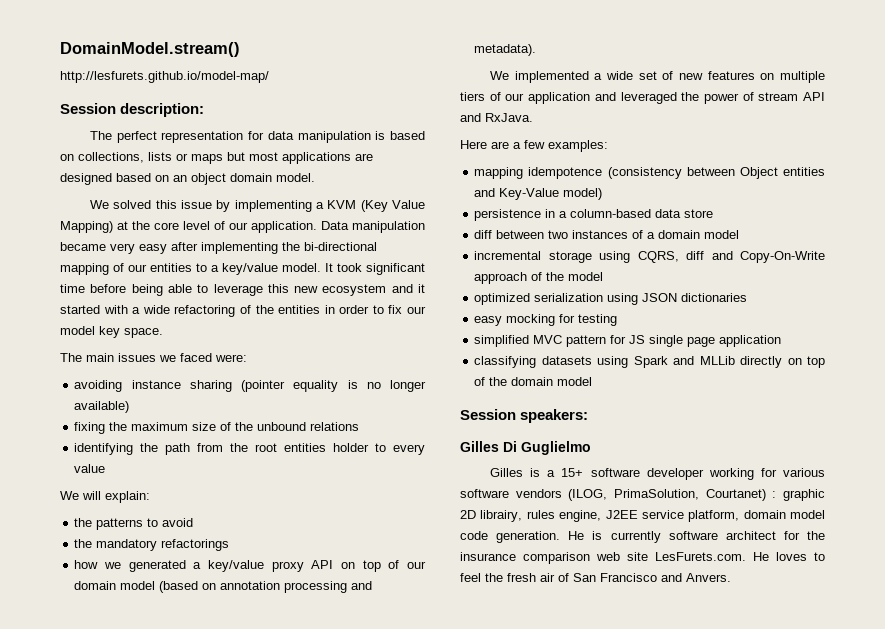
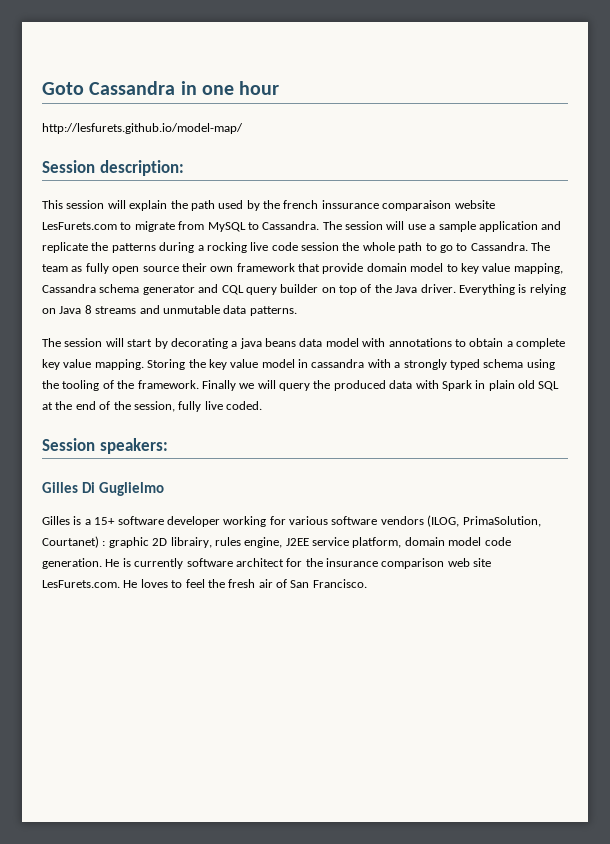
- DomainModel.stream()
+ Goto Cassandra in one hour
  http://lesfurets.github.io/model-map/
  Session description:
- The perfect representation for data manipulation is based on collections, lists or maps but most applications are designed based on an object domain model.
- We solved this issue by implementing a KVM (Key Value Mapping) at the core level of our application. Data manipulation became very easy after implementing the bi-directional mapping of our entities to a key/value model. It took significant time before being able to leverage this new ecosystem and it started with a wide refactoring of the entities in order to fix our model key space.
- The main issues we faced were:
- avoiding instance sharing (pointer equality is no longer available)
- fixing the maximum size of the unbound relations
- identifying the path from the root entities holder to every value
- We will explain:
- the patterns to avoid
- the mandatory refactorings
- how we generated a key/value proxy API on top of our domain model (based on annotation processing and metadata).
- We implemented a wide set of new features on multiple tiers of our application and leveraged the power of stream API and RxJava.
- Here are a few examples:
- mapping idempotence (consistency between Object entities and Key-Value model)
- persistence in a column-based data store
- diff between two instances of a domain model
- incremental storage using CQRS, diff and Copy-On-Write approach of the model
- optimized serialization using JSON dictionaries
- easy mocking for testing
- simplified MVC pattern for JS single page application
- classifying datasets using Spark and MLLib directly on top of the domain model
+ This session will explain the path used by the french inssurance comparaison website LesFurets.com to migrate from MySQL to Cassandra. The session will use a sample application and replicate the patterns during a rocking live code session the whole path to go to Cassandra. The team as fully open source their own framework that provide domain model to key value mapping, Cassandra schema generator and CQL query builder on top of the Java driver. Everything is relying on Java 8 streams and unmutable data patterns.
+ The session will start by decorating a java beans data model with annotations to obtain a complete key value mapping. Storing the key value model in cassandra with a strongly typed schema using the tooling of the framework. Finally we will query the produced data with Spark in plain old SQL at the end of the session, fully live coded.
- He is currently software architect for the insurance comparison web site LesFurets.com. He loves to feel the fresh air of San Francisco and Anvers.
+ He is currently software architect for the insurance comparison web site LesFurets.com. He loves to feel the fresh air of San Francisco.

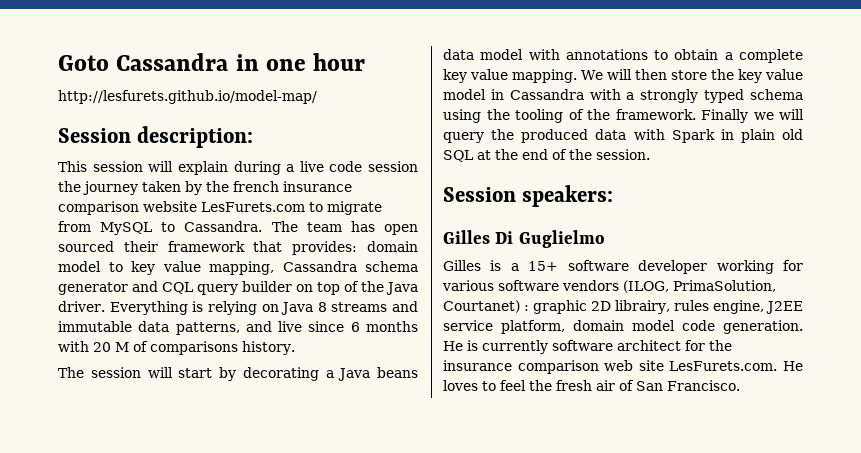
- This session will explain the path used by the french inssurance comparaison website LesFurets.com to migrate from MySQL to Cassandra.
+ This session will explain during a live code session the journey taken by the french insurance comparison website LesFurets.com to migrate from MySQL to Cassandra.
- The session will use a sample application and replicate the patterns during a rocking live code session the whole path to go to Cassandra. The team as fully open source their own framework that provide domain model to key value mapping, Cassandra schema generator and CQL query builder on top of the Java driver.
+ The team has open sourced their framework that provides: domain model to key value mapping, Cassandra schema generator and CQL query builder on top of the Java driver.
- Everything is relying on Java 8 streams and unmutable data patterns.
+ Everything is relying on Java 8 streams and immutable data patterns, and live since 6 months with 20 M of comparisons history.
- The session will start by decorating a java beans data model with annotations to obtain a complete key value mapping.
+ The session will start by decorating a Java beans data model with annotations to obtain a complete key value mapping.
- Storing the key value model in cassandra with a strongly typed schema using the tooling of the framework.
+ We will then store the key value model in Cassandra with a strongly typed schema using the tooling of the framework.
- Finally we will query the produced data with Spark in plain old SQL at the end of the session, fully live coded.
+ Finally we will query the produced data with Spark in plain old SQL at the end of the session.

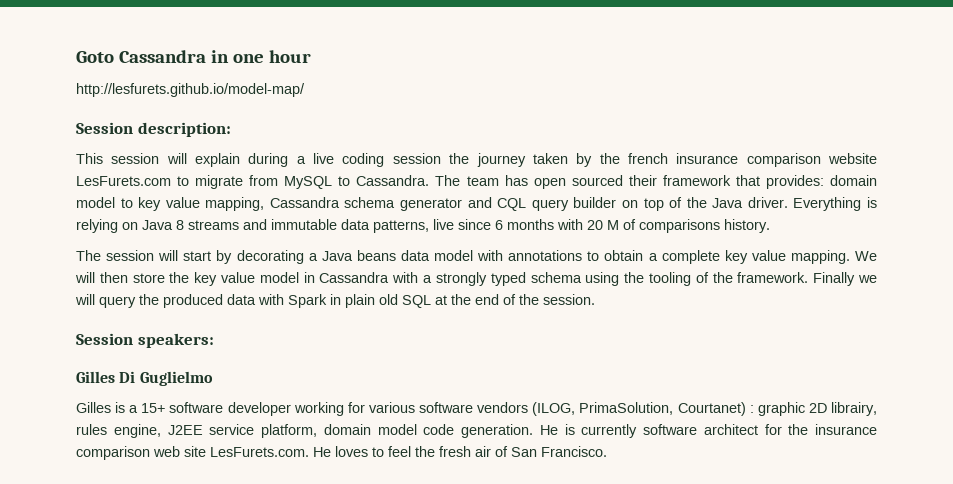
- This session will explain during a live code session the journey taken by the french insurance comparison website LesFurets.com to migrate from MySQL to Cassandra.
+ This session will explain during a live coding session the journey taken by the french insurance comparison website LesFurets.com to migrate from MySQL to Cassandra.
- Everything is relying on Java 8 streams and immutable data patterns, and live since 6 months with 20 M of comparisons history.
+ Everything is relying on Java 8 streams and immutable data patterns, live since 6 months with 20 M of comparisons history.

